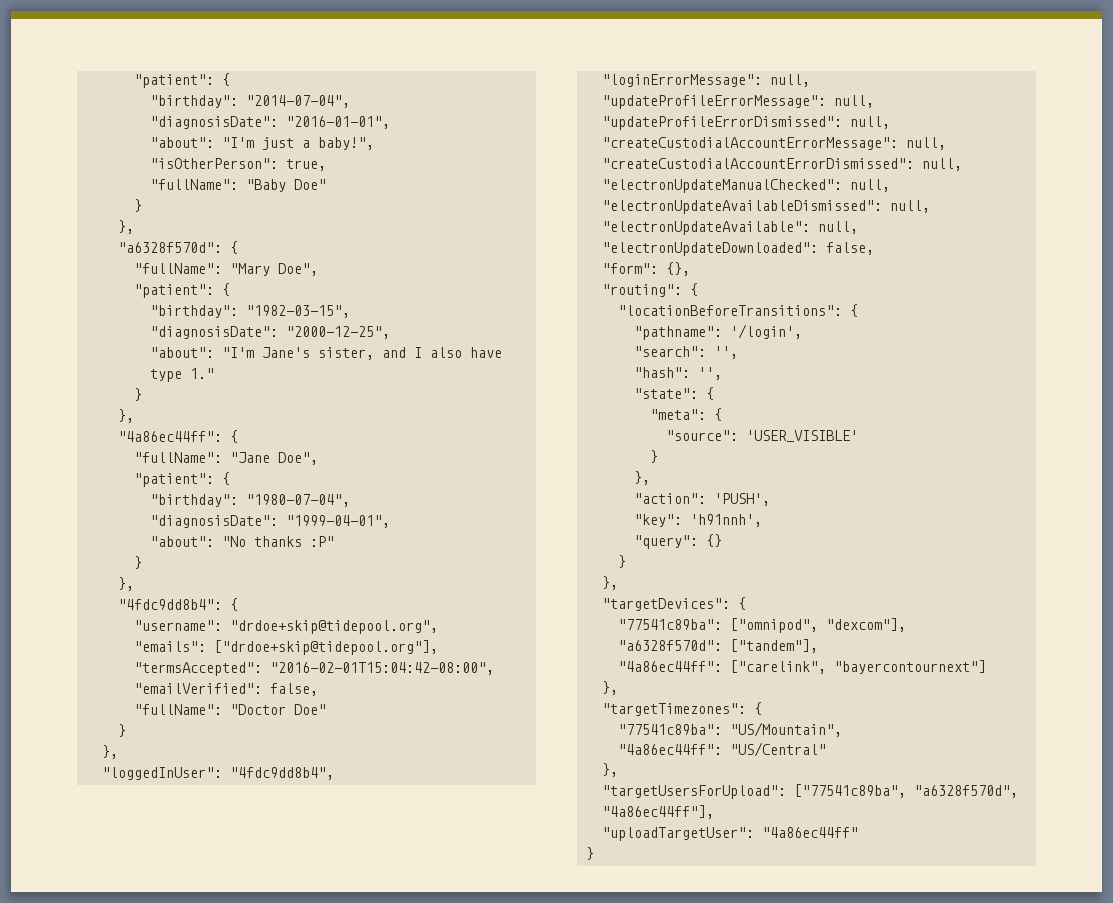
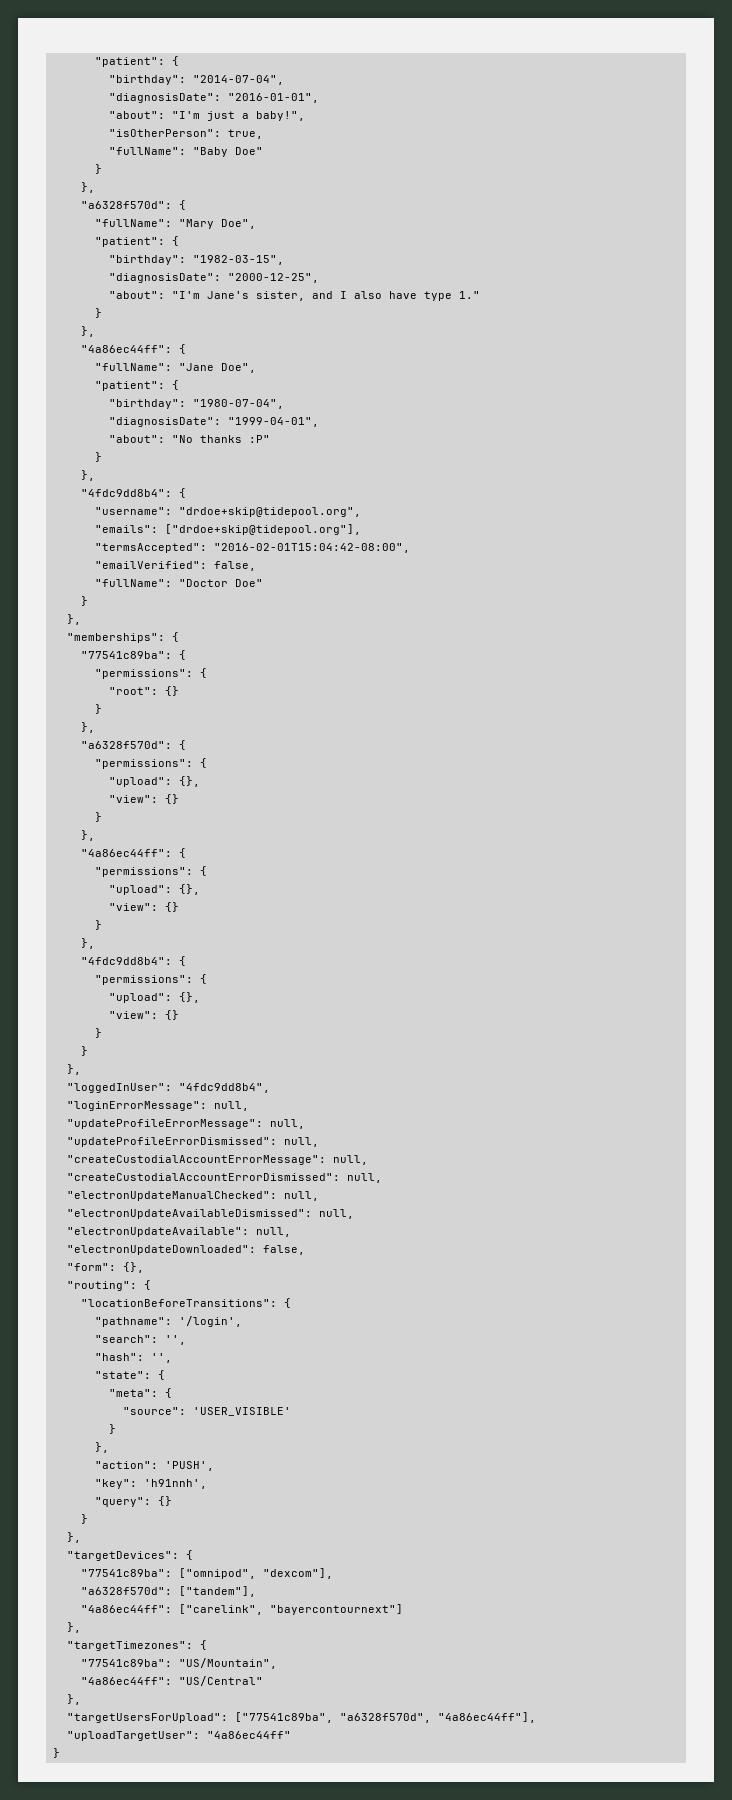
+ "memberships": {
+ "77541c89ba": {
+ "permissions": {
+ "root": {}
+ }
+ },
+ "a6328f570d": {
+ "permissions": {
+ "upload": {},
+ "view": {}
+ }
+ },
+ "4a86ec44ff": {
+ "permissions": {
+ "upload": {},
+ "view": {}
+ }
+ },
+ "4fdc9dd8b4": {
+ "permissions": {
+ "upload": {},
+ "view": {}
+ }
+ }
+ },

